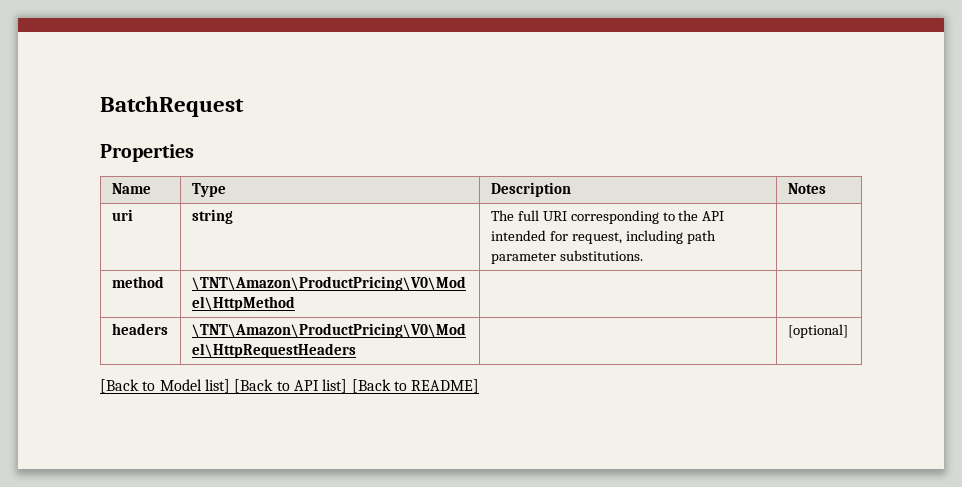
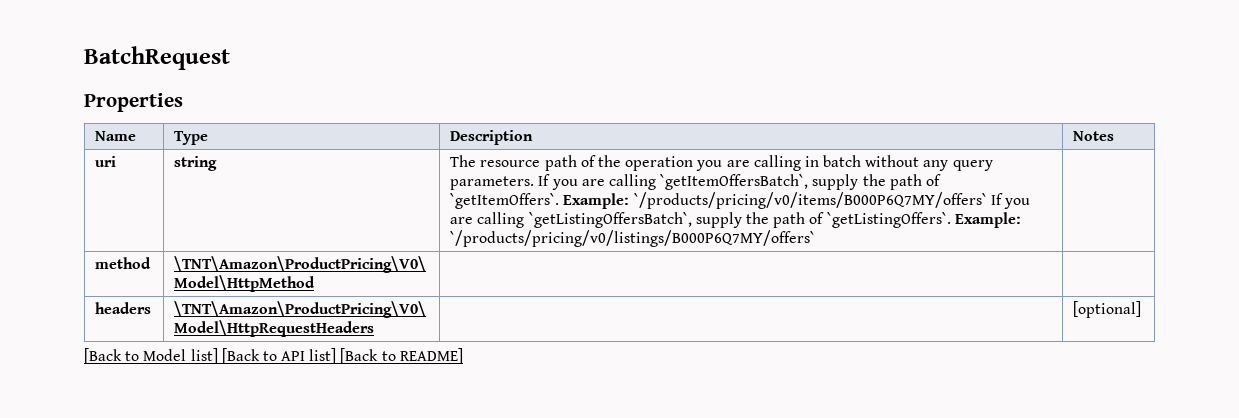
- The full URI corresponding to the API intended for request, including path parameter substitutions.
+ The resource path of the operation you are calling in batch without any query parameters. If you are calling `getItemOffersBatch`, supply the path of `getItemOffers`. Example: `/products/pricing/v0/items/B000P6Q7MY/offers` If you are calling `getListingOffersBatch`, supply the path of `getListingOffers`. Example: `/products/pricing/v0/listings/B000P6Q7MY/offers`

